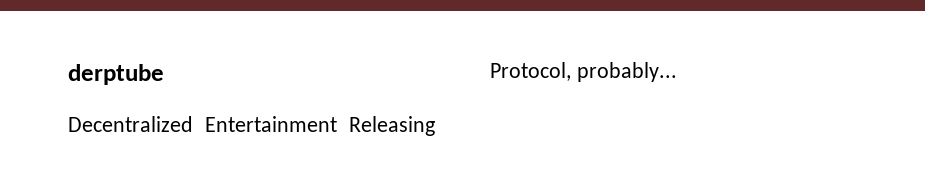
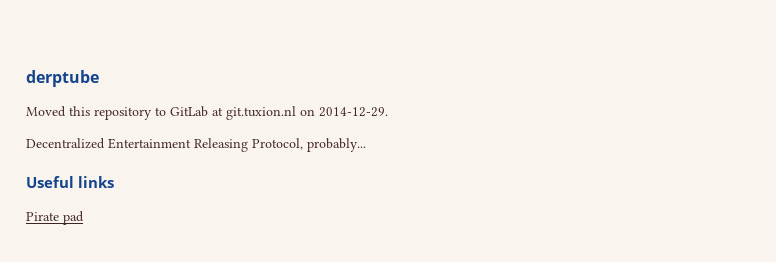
+ Moved this repository to GitLab at git.tuxion.nl on 2014-12-29.
+ Useful links
+ Pirate pad

